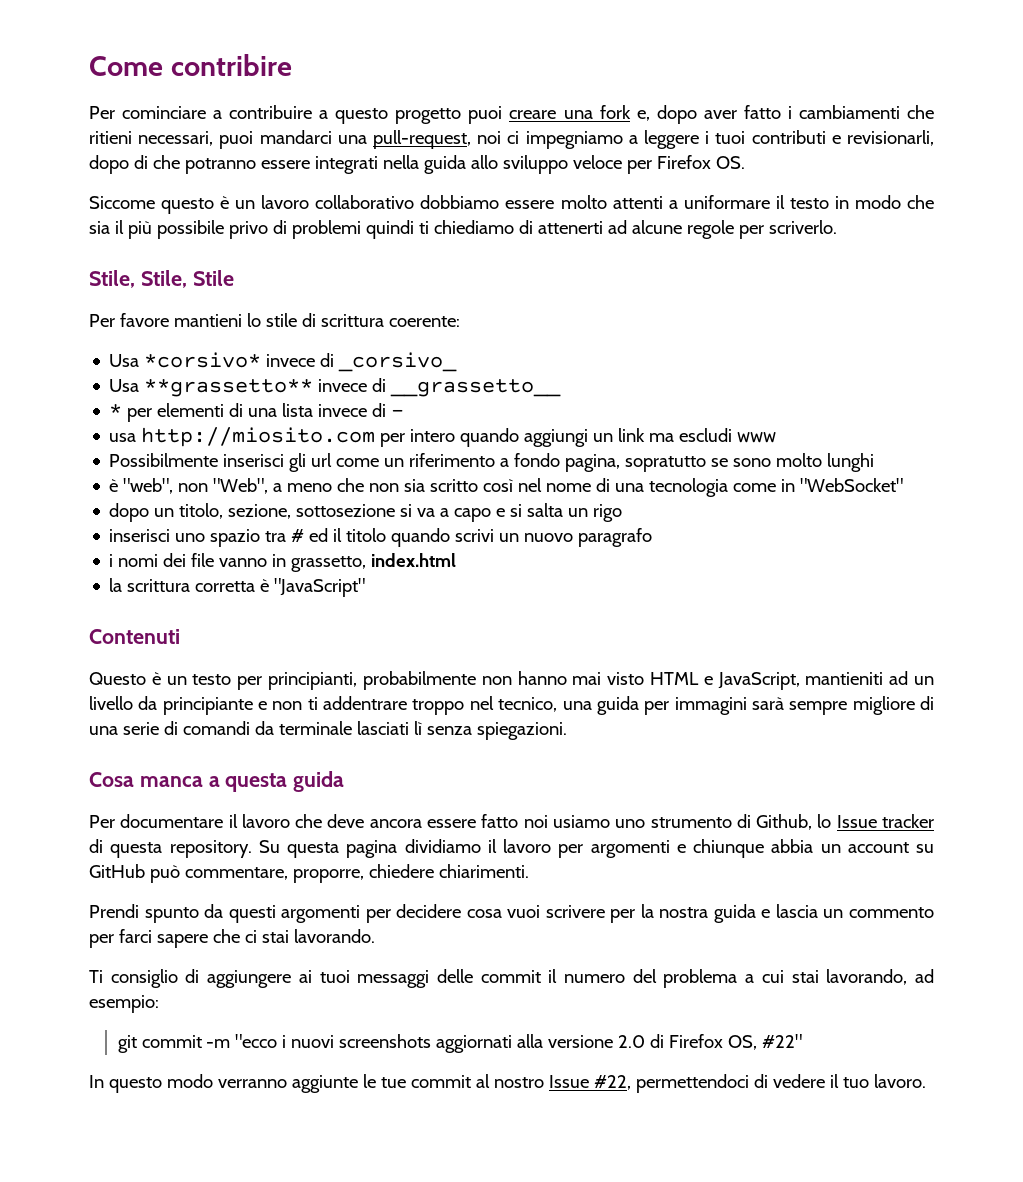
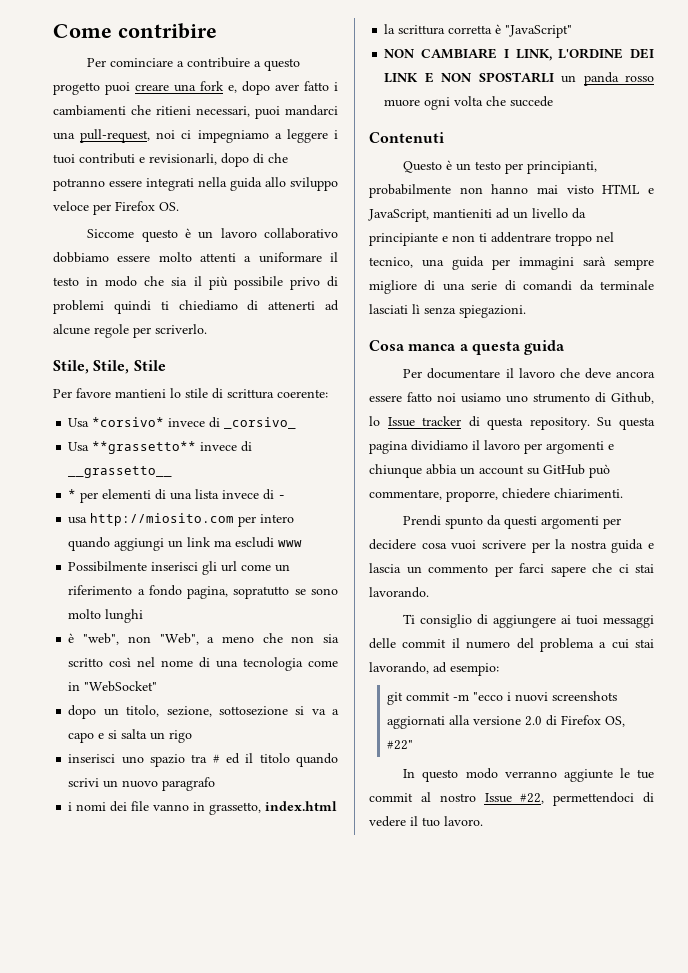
+ NON CAMBIARE I LINK, L'ORDINE DEI LINK E NON SPOSTARLI un panda rosso muore ogni volta che succede

